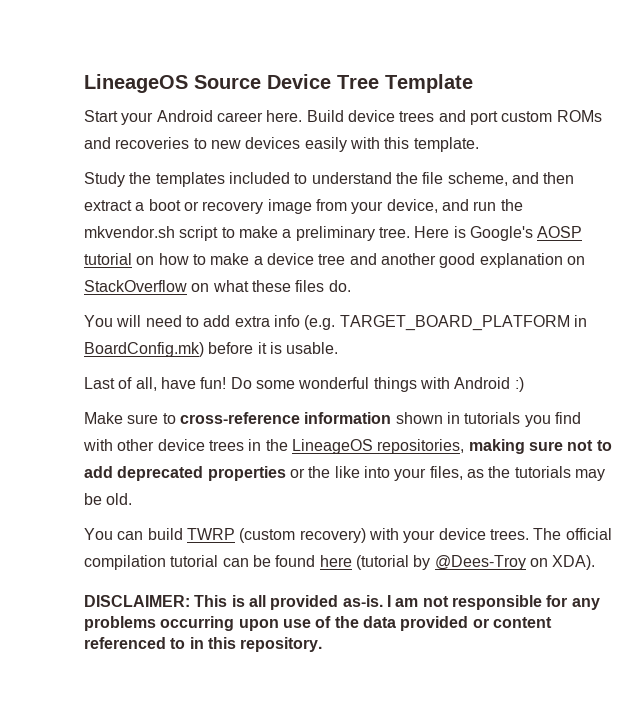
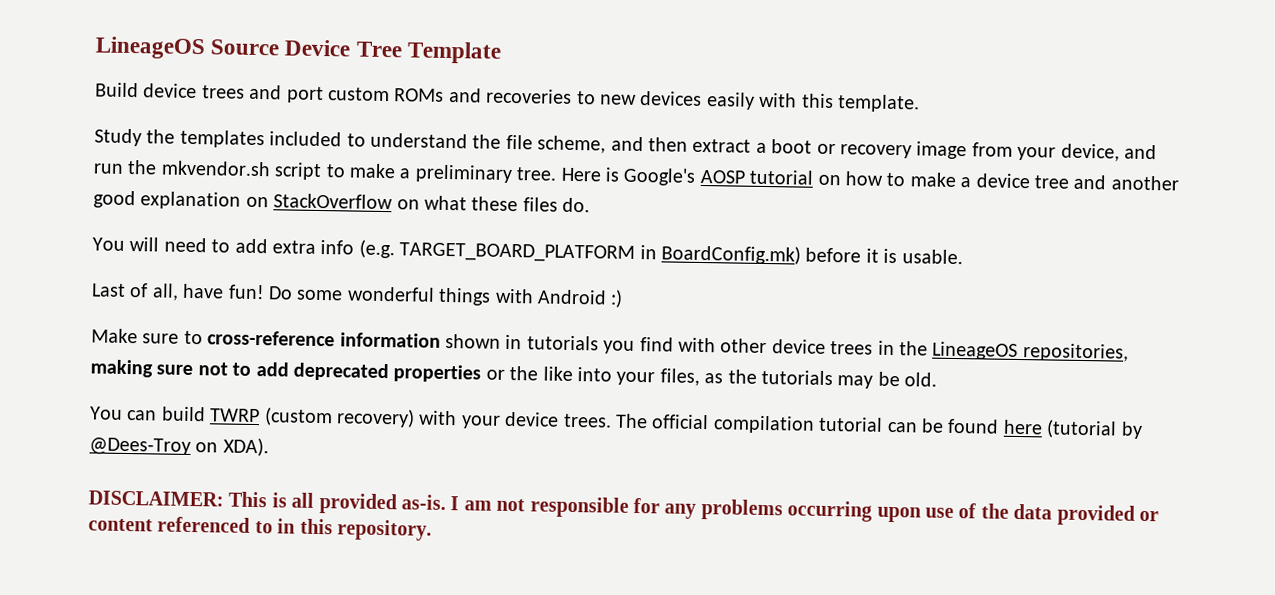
- Start your Android career here.

